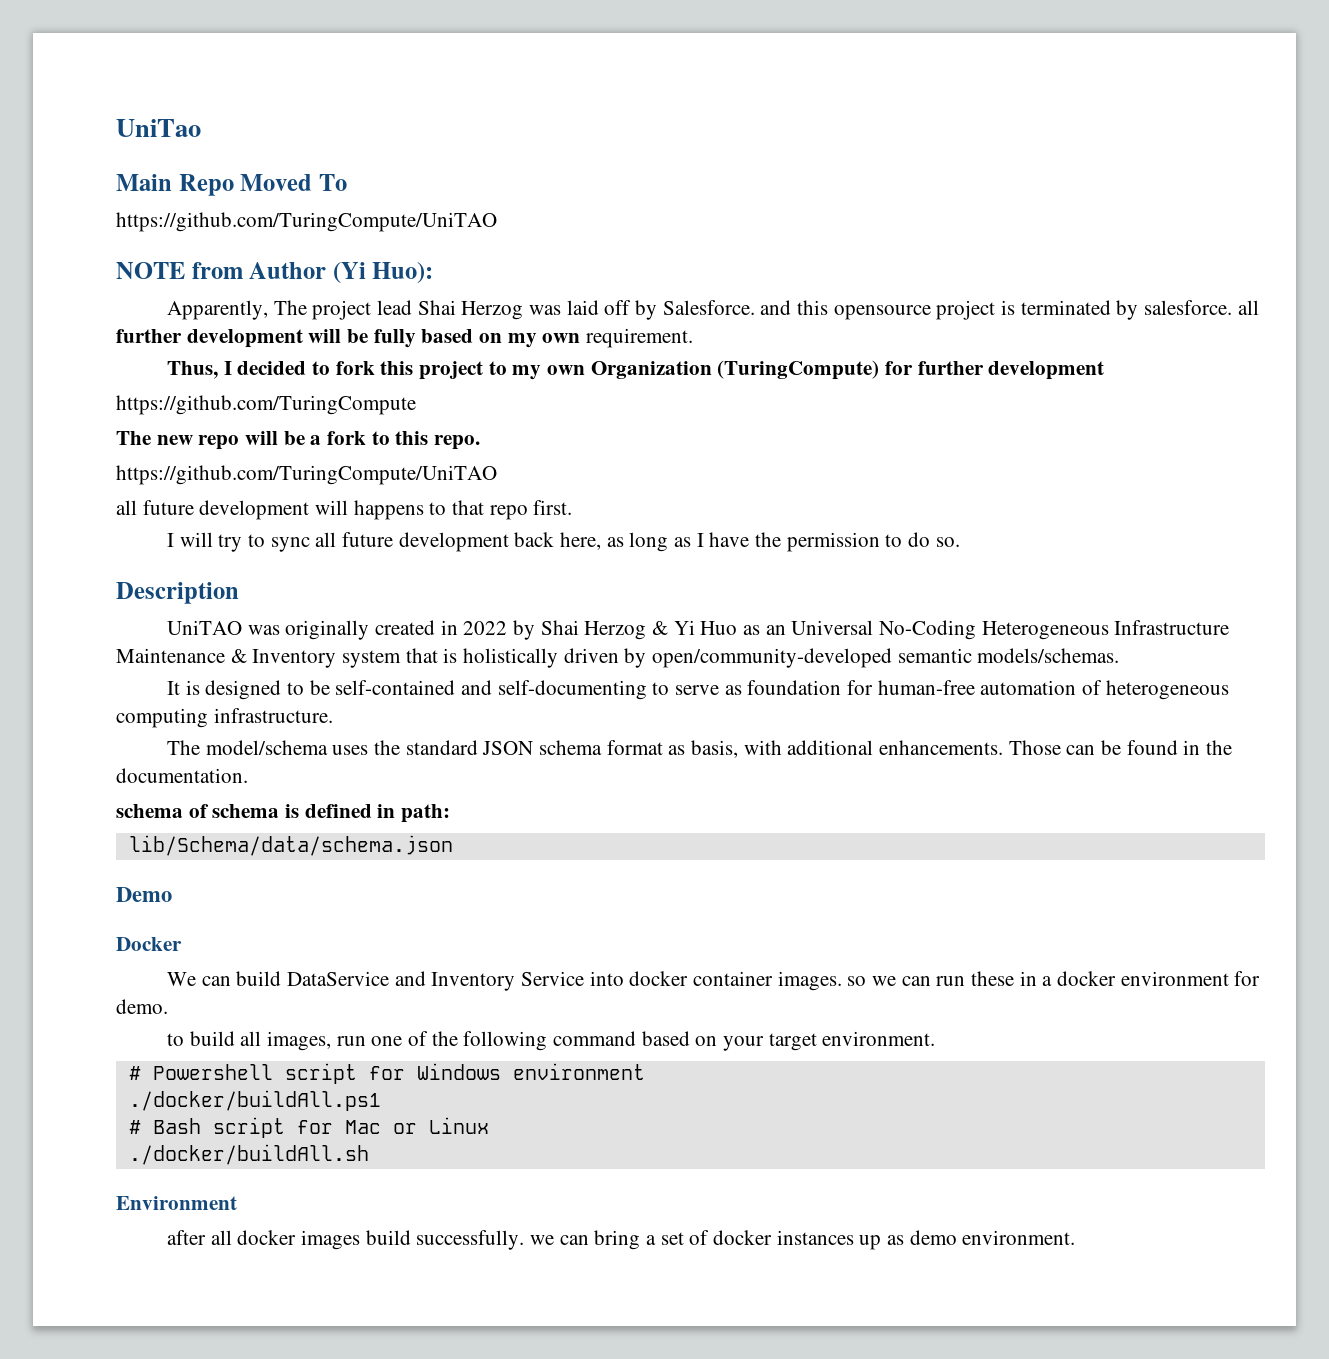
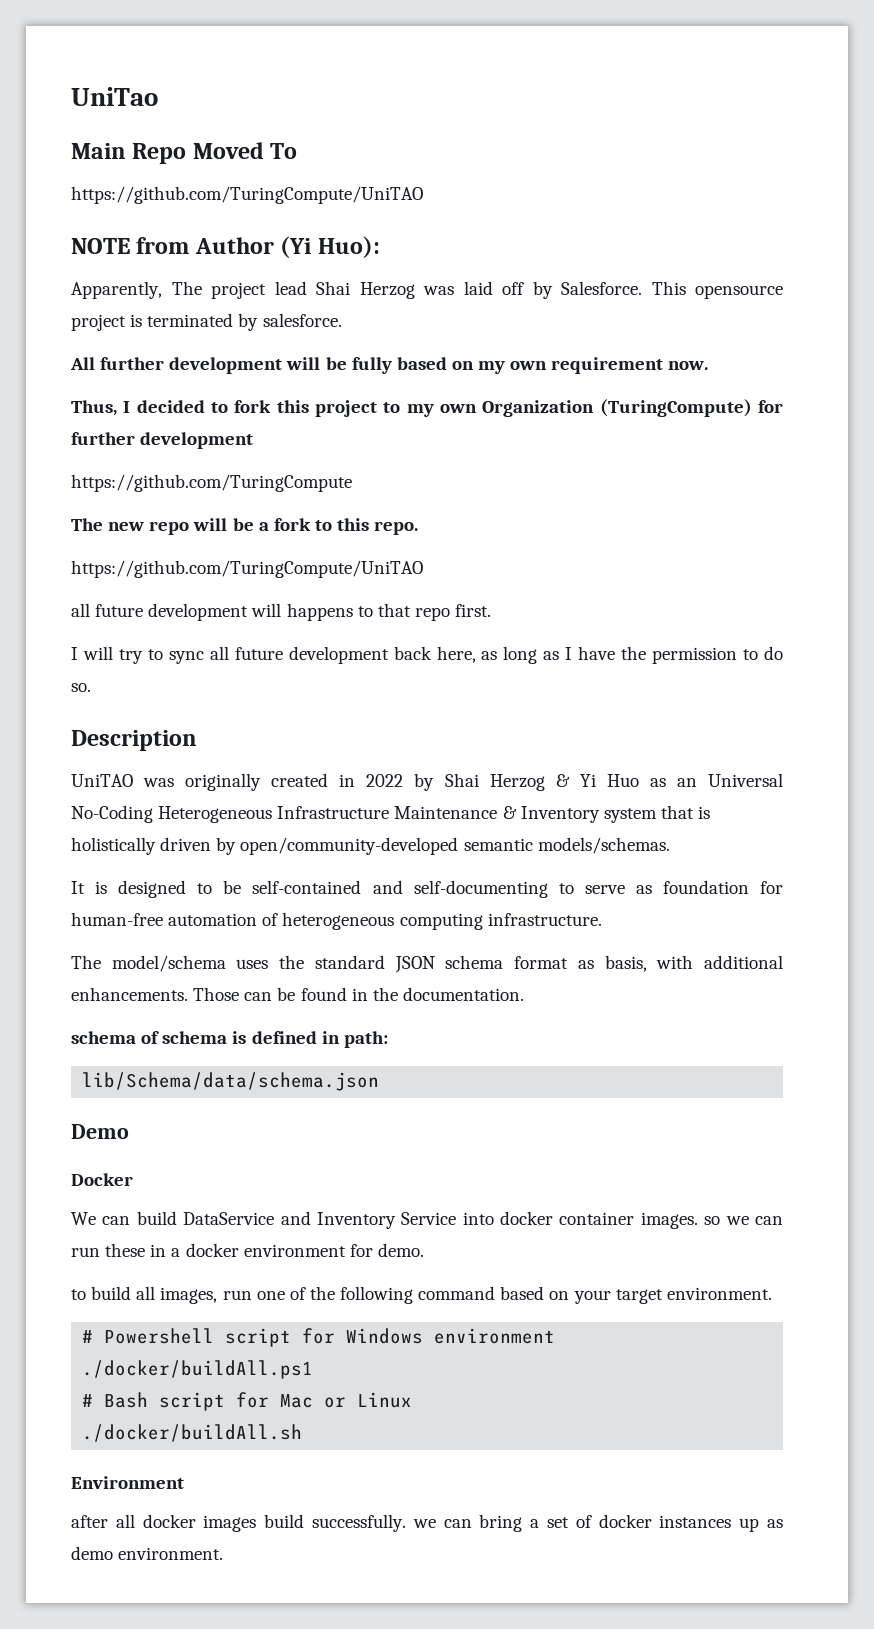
- Apparently, The project lead Shai Herzog was laid off by Salesforce. and this opensource project is terminated by salesforce. all further development will be fully based on my own requirement.
+ Apparently, The project lead Shai Herzog was laid off by Salesforce. This opensource project is terminated by salesforce.
+ All further development will be fully based on my own requirement now.

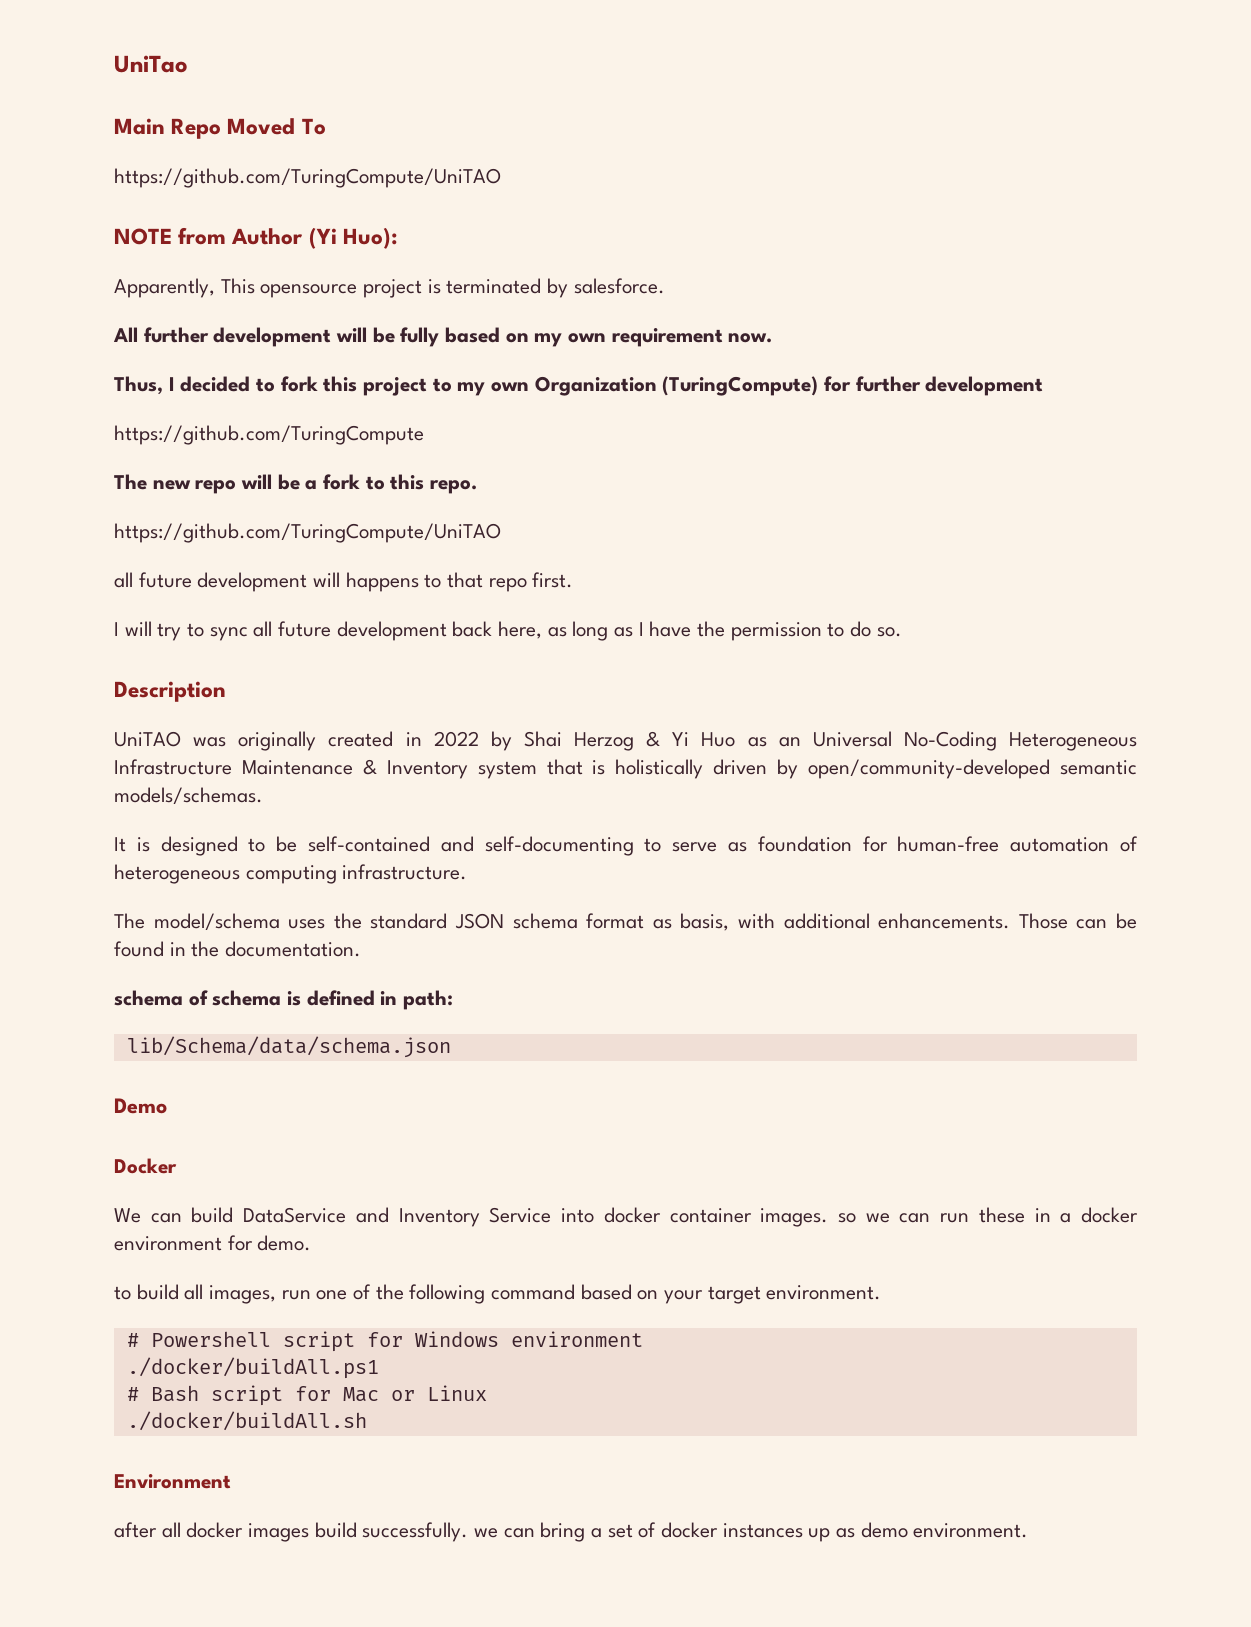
- Apparently, The project lead Shai Herzog was laid off by Salesforce. This opensource project is terminated by salesforce.
+ Apparently, This opensource project is terminated by salesforce.

